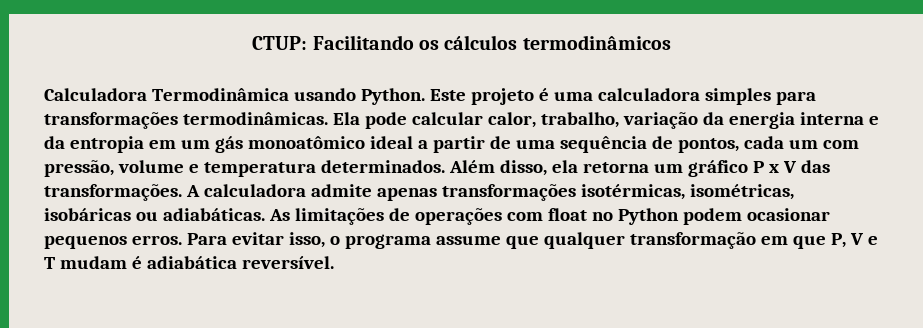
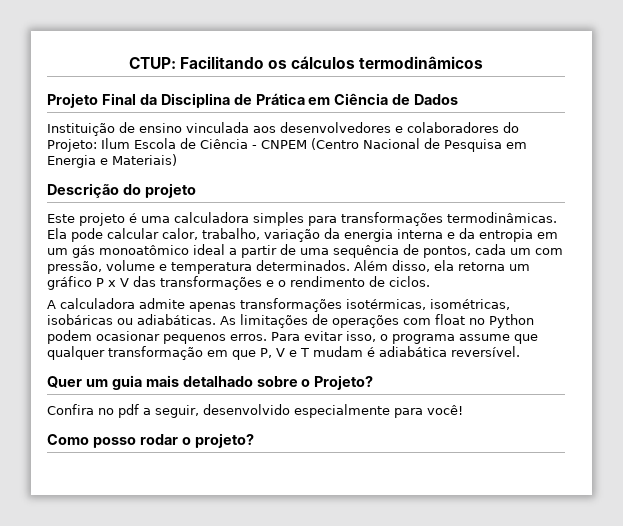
- Calculadora Termodinâmica usando Python. Este projeto é uma calculadora simples para transformações termodinâmicas.
+ Projeto Final da Disciplina de Prática em Ciência de Dados
+ Instituição de ensino vinculada aos desenvolvedores e colaboradores do Projeto: Ilum Escola de Ciência - CNPEM (Centro Nacional de Pesquisa em Energia e Materiais)
+ Descrição do projeto
+ Este projeto é uma calculadora simples para transformações termodinâmicas.
- Além disso, ela retorna um gráfico P x V das transformações. A calculadora admite apenas transformações isotérmicas, isométricas, isobáricas ou adiabáticas.
+ Além disso, ela retorna um gráfico P x V das transformações e o rendimento de ciclos.
+ A calculadora admite apenas transformações isotérmicas, isométricas, isobáricas ou adiabáticas.
+ Quer um guia mais detalhado sobre o Projeto?
+ Confira no pdf a seguir, desenvolvido especialmente para você!
+ Como posso rodar o projeto?

